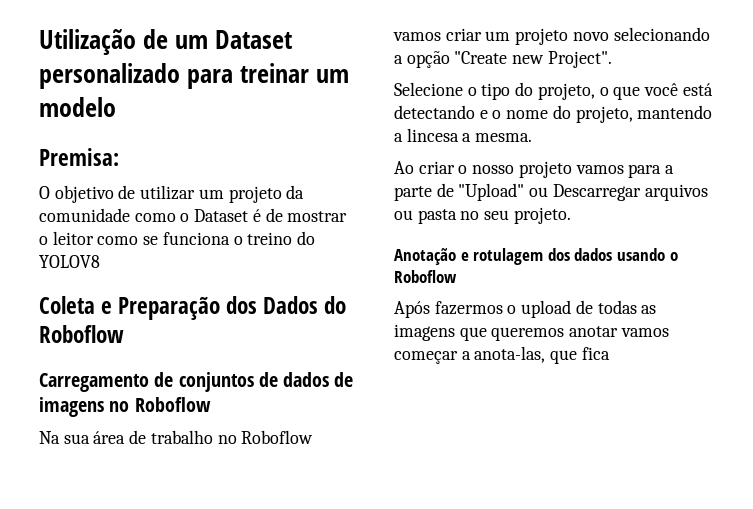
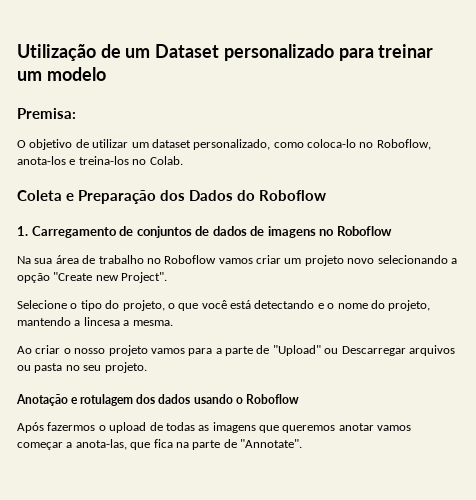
- O objetivo de utilizar um projeto da comunidade como o Dataset é de mostrar o leitor como se funciona o treino do YOLOV8
+ O objetivo de utilizar um dataset personalizado, como coloca-lo no Roboflow, anota-los e treina-los no Colab.
- Carregamento de conjuntos de dados de imagens no Roboflow
+ 1. Carregamento de conjuntos de dados de imagens no Roboflow
- Após fazermos o upload de todas as imagens que queremos anotar vamos começar a anota-las, que fica
+ Após fazermos o upload de todas as imagens que queremos anotar vamos começar a anota-las, que fica na parte de "Annotate".

